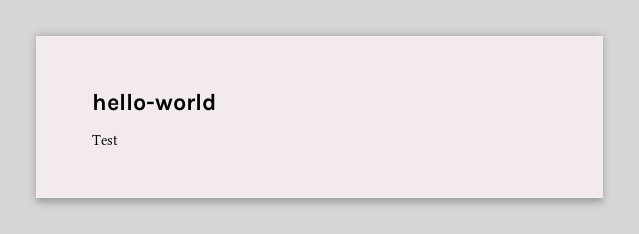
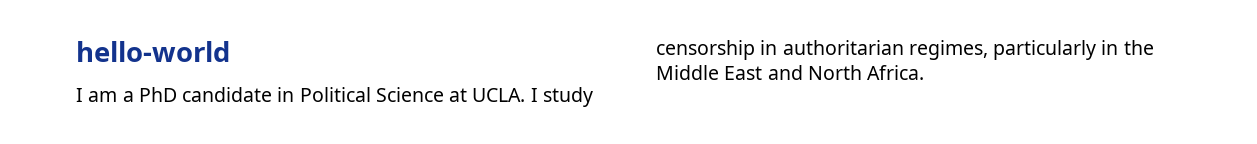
- Test
+ I am a PhD candidate in Political Science at UCLA. I study censorship in authoritarian regimes, particularly in the Middle East and North Africa.

